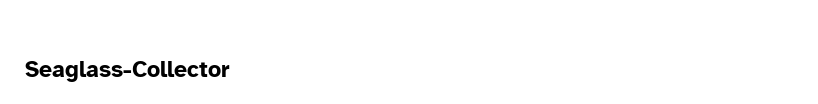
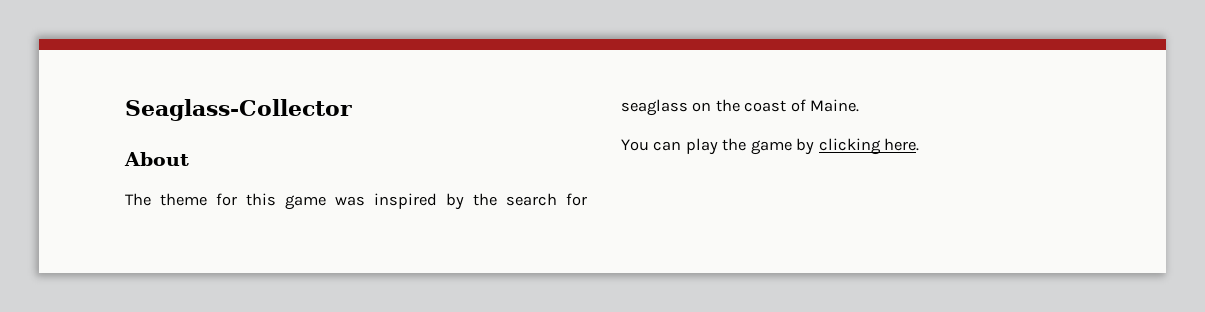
+ About
+ The theme for this game was inspired by the search for seaglass on the coast of Maine.
+ You can play the game by clicking here.

